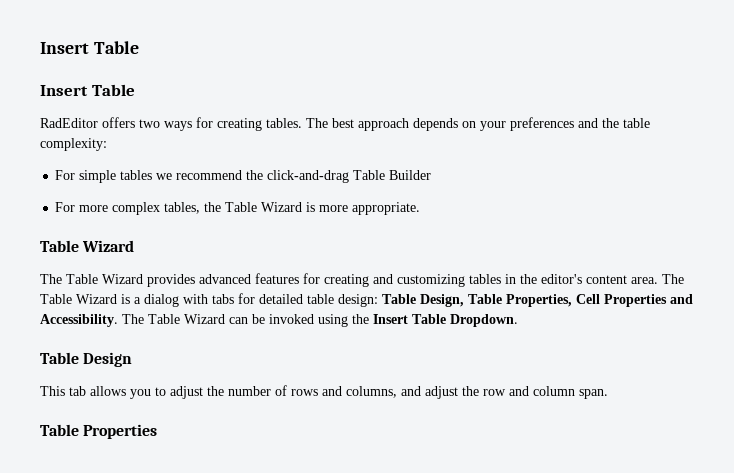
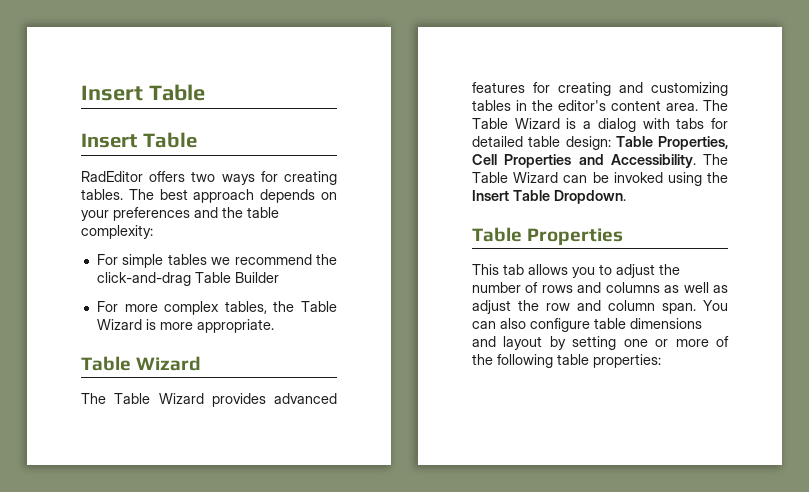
- The Table Wizard is a dialog with tabs for detailed table design: Table Design, Table Properties, Cell Properties and Accessibility.
+ The Table Wizard is a dialog with tabs for detailed table design: Table Properties, Cell Properties and Accessibility.
- Table Design
+ Table Properties
- This tab allows you to adjust the number of rows and columns, and adjust the row and column span.
- Table Properties
+ This tab allows you to adjust the number of rows and columns as well as adjust the row and column span. You can also configure table dimensions and layout by setting one or more of the following table properties:

